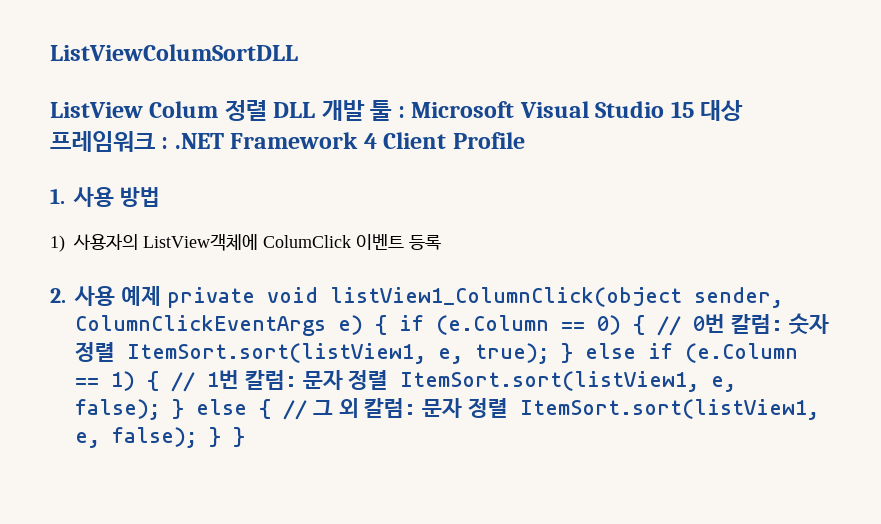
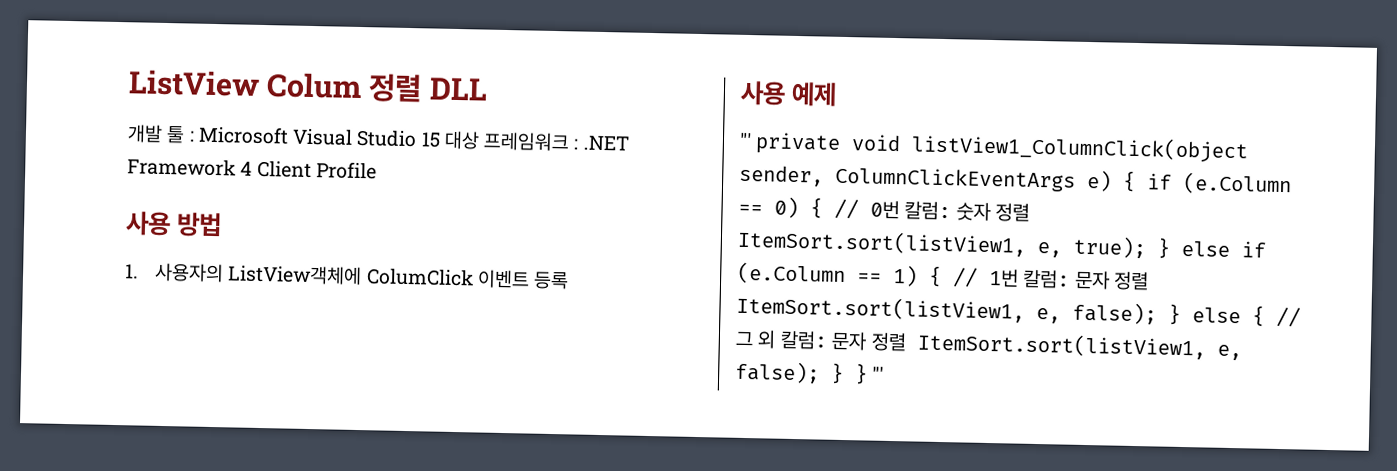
- ListViewColumSortDLL
- ListView Colum 정렬 DLL 개발 툴 : Microsoft Visual Studio 15 대상 프레임워크 : .NET Framework 4 Client Profile
+ ListView Colum 정렬 DLL
+ 개발 툴 : Microsoft Visual Studio 15 대상 프레임워크 : .NET Framework 4 Client Profile
- 1. 사용 방법
+ 사용 방법
- 1) 사용자의 ListView객체에 ColumClick 이벤트 등록
+ 1. 사용자의 ListView객체에 ColumClick 이벤트 등록
- 2. 사용 예제 private void listView1_ColumnClick(object sender, ColumnClickEventArgs e) { if (e.Column == 0) { // 0번 칼럼: 숫자 정렬 ItemSort.sort(listView1, e, true); } else if (e.Column == 1) { // 1번 칼럼: 문자 정렬 ItemSort.sort(listView1, e, false); } else { // 그 외 칼럼: 문자 정렬 ItemSort.sort(listView1, e, false); } }
+ 사용 예제
+ "' private void listView1_ColumnClick(object sender, ColumnClickEventArgs e) { if (e.Column == 0) { // 0번 칼럼: 숫자 정렬 ItemSort.sort(listView1, e, true); } else if (e.Column == 1) { // 1번 칼럼: 문자 정렬 ItemSort.sort(listView1, e, false); } else { // 그 외 칼럼: 문자 정렬 ItemSort.sort(listView1, e, false); } } "'

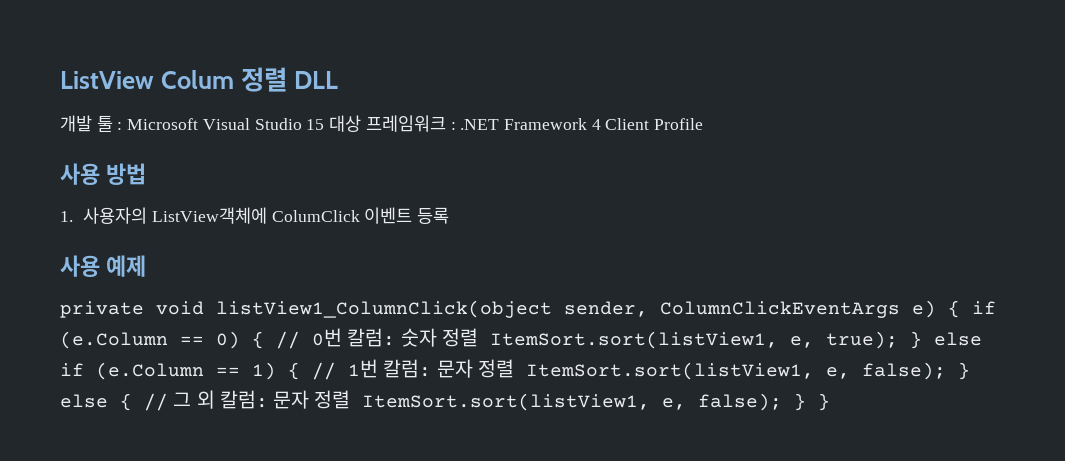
- "' private void listView1_ColumnClick(object sender, ColumnClickEventArgs e) { if (e.Column == 0) { // 0번 칼럼: 숫자 정렬 ItemSort.sort(listView1, e, true); } else if (e.Column == 1) { // 1번 칼럼: 문자 정렬 ItemSort.sort(listView1, e, false); } else { // 그 외 칼럼: 문자 정렬 ItemSort.sort(listView1, e, false); } } "'
+ private void listView1_ColumnClick(object sender, ColumnClickEventArgs e) { if (e.Column == 0) { // 0번 칼럼: 숫자 정렬 ItemSort.sort(listView1, e, true); } else if (e.Column == 1) { // 1번 칼럼: 문자 정렬 ItemSort.sort(listView1, e, false); } else { // 그 외 칼럼: 문자 정렬 ItemSort.sort(listView1, e, false); } }

